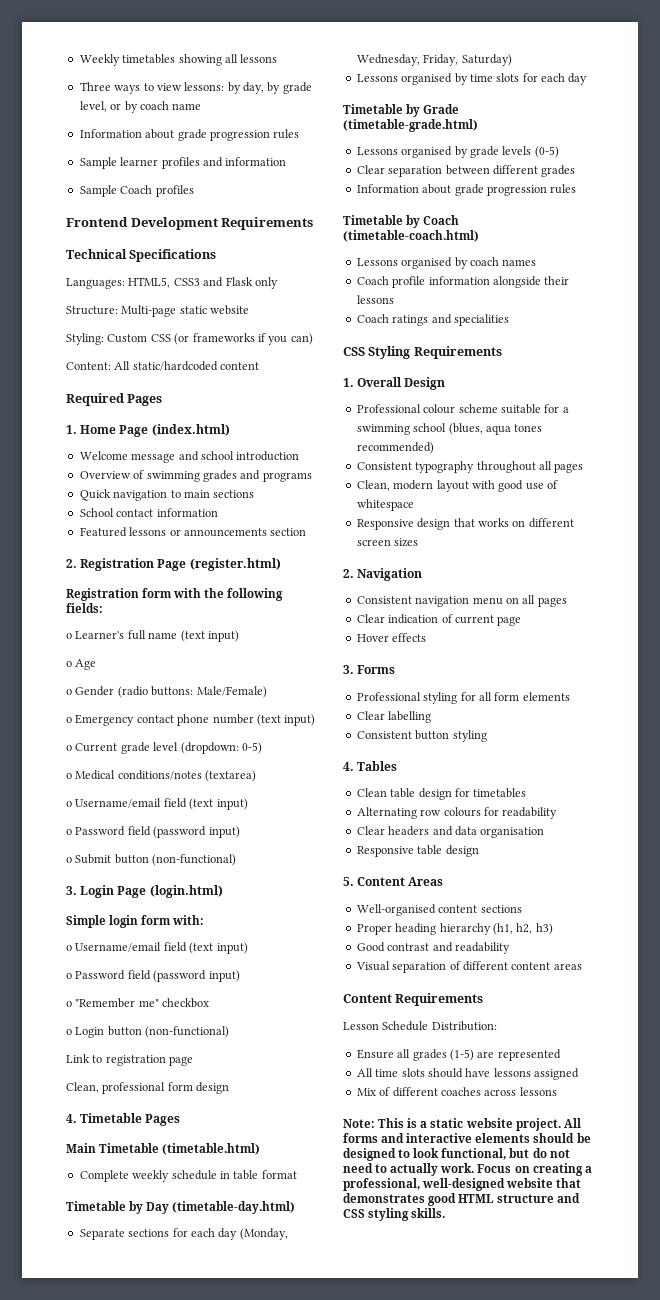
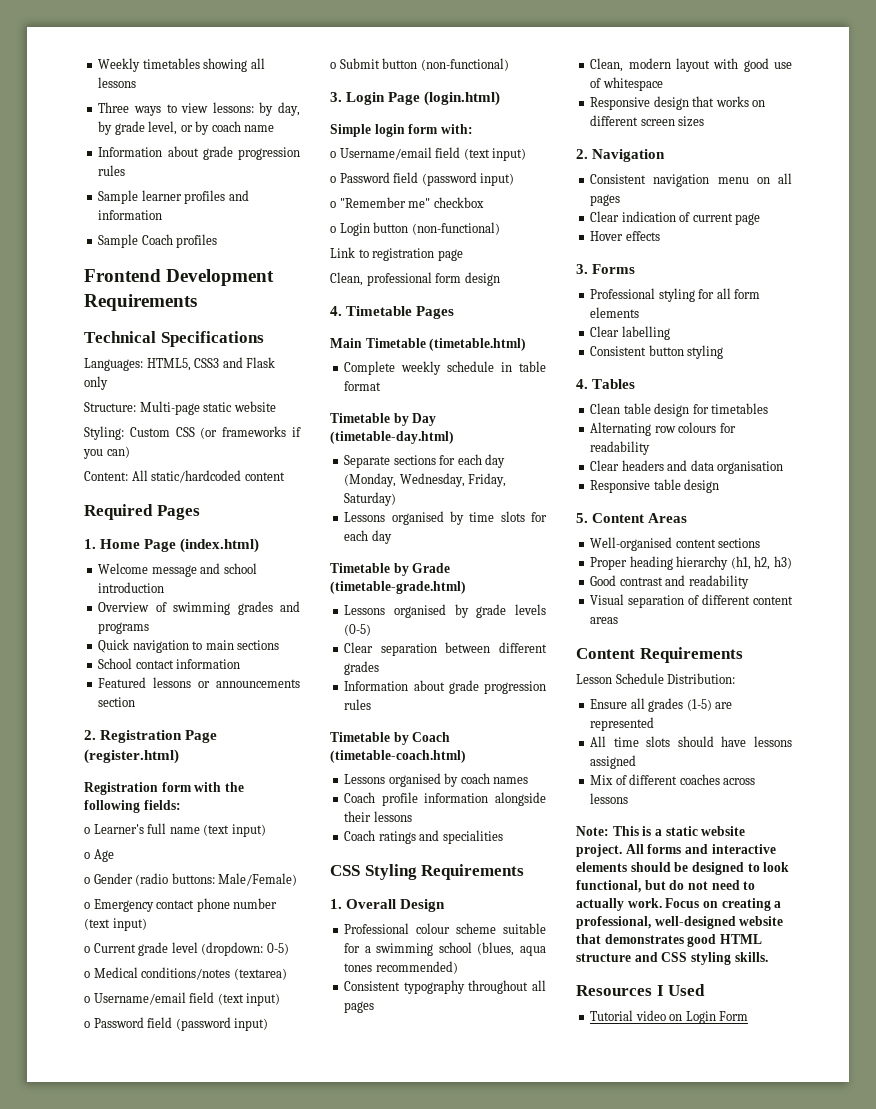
+ Resources I Used
+ Tutorial video on Login Form

